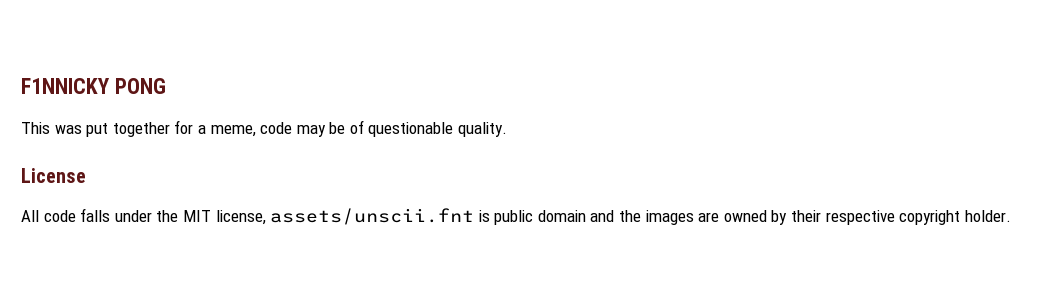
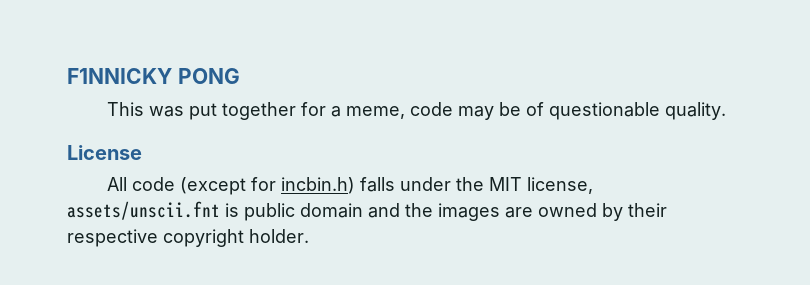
- All code falls under the MIT license, assets/unscii.fnt is public domain and the images are owned by their respective copyright holder.
+ All code (except for incbin.h) falls under the MIT license, assets/unscii.fnt is public domain and the images are owned by their respective copyright holder.

